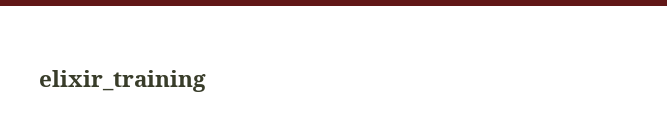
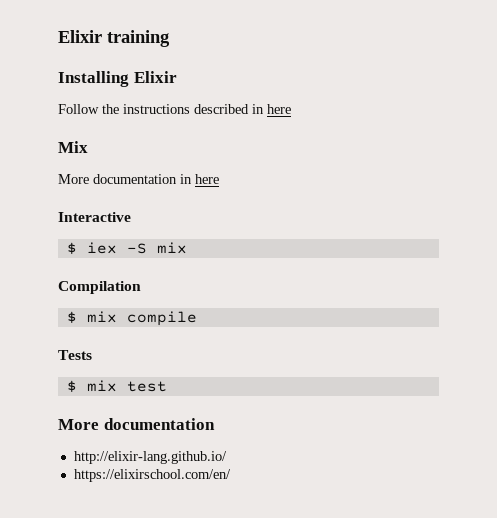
- elixir_training
+ Elixir training
+ Installing Elixir
+ Follow the instructions described in here
+ Mix
+ More documentation in here
+ Interactive
+ $ iex -S mix
+ Compilation
+ $ mix compile
+ Tests
+ $ mix test
+ More documentation
+ http://elixir-lang.github.io/
+ https://elixirschool.com/en/

